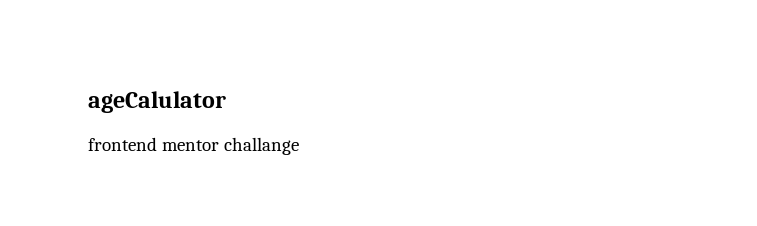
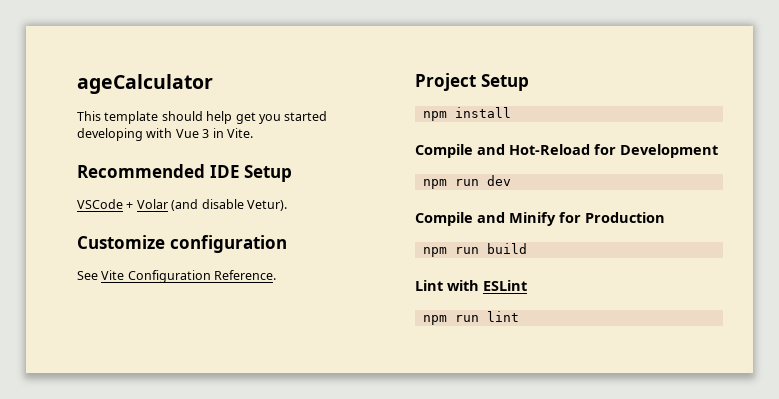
- ageCalulator
- frontend mentor challange
+ ageCalculator
+ This template should help get you started developing with Vue 3 in Vite.
+ Recommended IDE Setup
+ VSCode + Volar (and disable Vetur).
+ Customize configuration
+ See Vite Configuration Reference.
+ Project Setup
+ npm install
+ Compile and Hot-Reload for Development
+ npm run dev
+ Compile and Minify for Production
+ npm run build
+ Lint with ESLint
+ npm run lint

